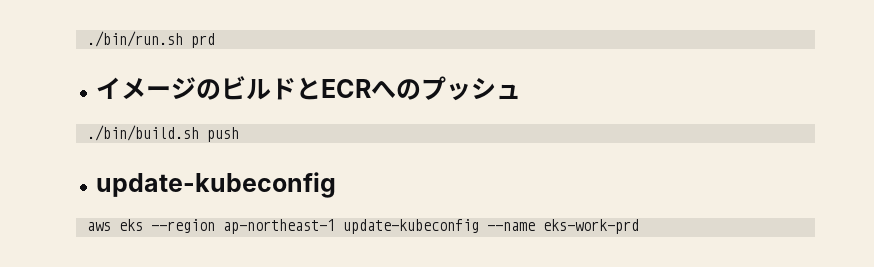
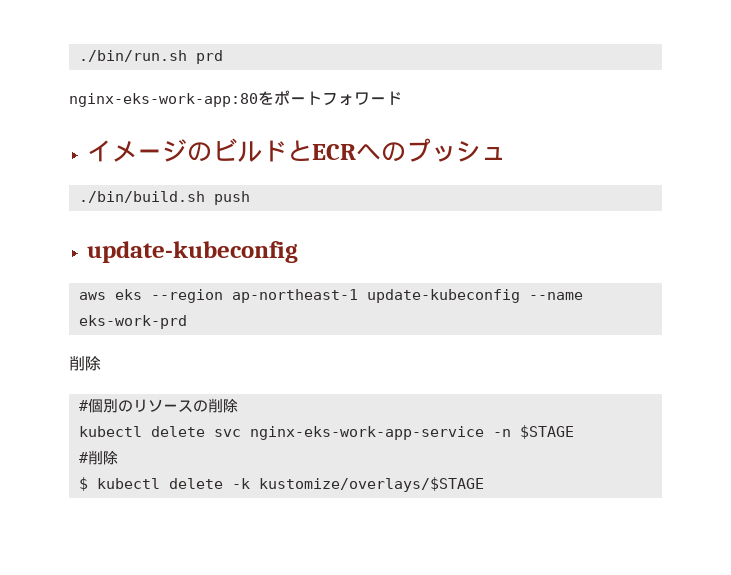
+ nginx-eks-work-app:80をポートフォワード
  aws eks --region ap-northeast-1 update-kubeconfig --name eks-work-prd
+ 削除
+ #個別のリソースの削除
+ kubectl delete svc nginx-eks-work-app-service -n $STAGE
+ #削除
+ $ kubectl delete -k kustomize/overlays/$STAGE

